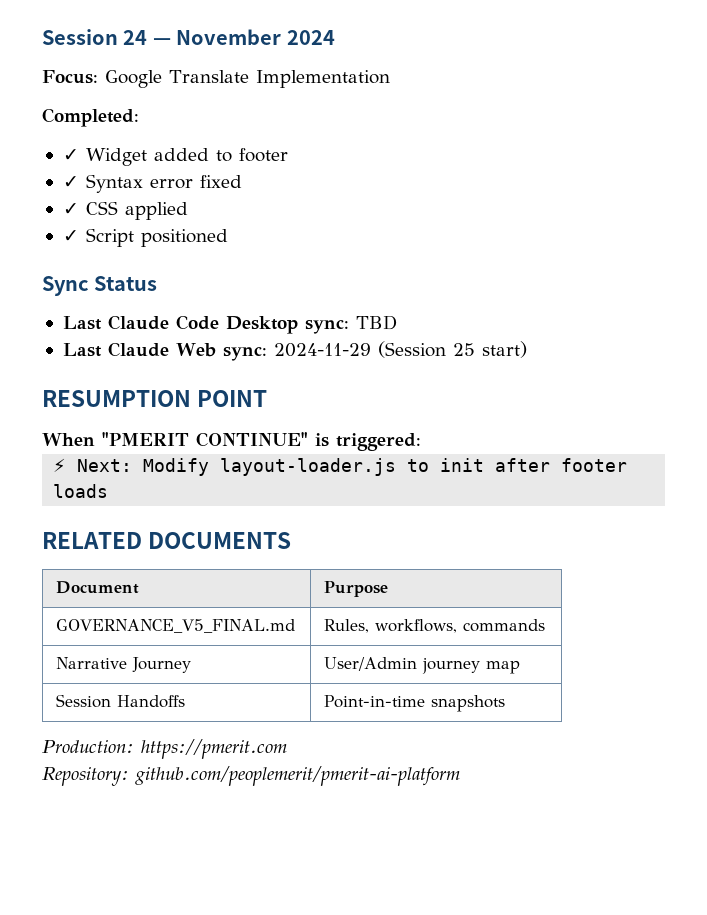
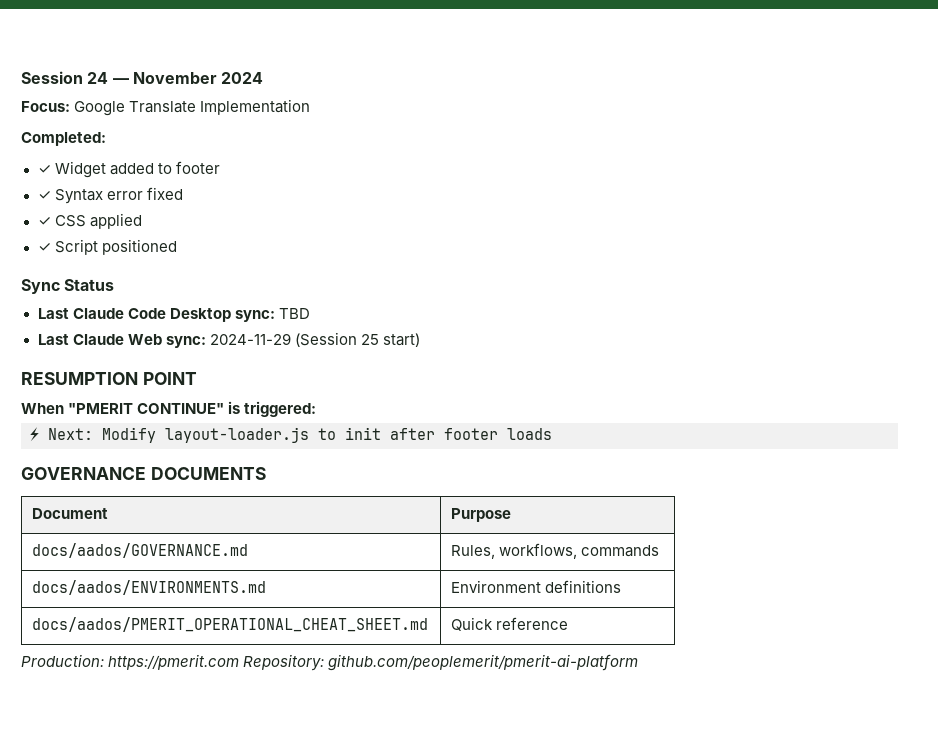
- RELATED DOCUMENTS
+ GOVERNANCE DOCUMENTS
- GOVERNANCE_V5_FINAL.md | Rules, workflows, commands
+ docs/aados/GOVERNANCE.md | Rules, workflows, commands
- Narrative Journey | User/Admin journey map
- Session Handoffs | Point-in-time snapshots
+ docs/aados/ENVIRONMENTS.md | Environment definitions
+ docs/aados/PMERIT_OPERATIONAL_CHEAT_SHEET.md | Quick reference
- Production: https://pmerit.com
- Repository: github.com/peoplemerit/pmerit-ai-platform
+ Production: https://pmerit.com Repository: github.com/peoplemerit/pmerit-ai-platform

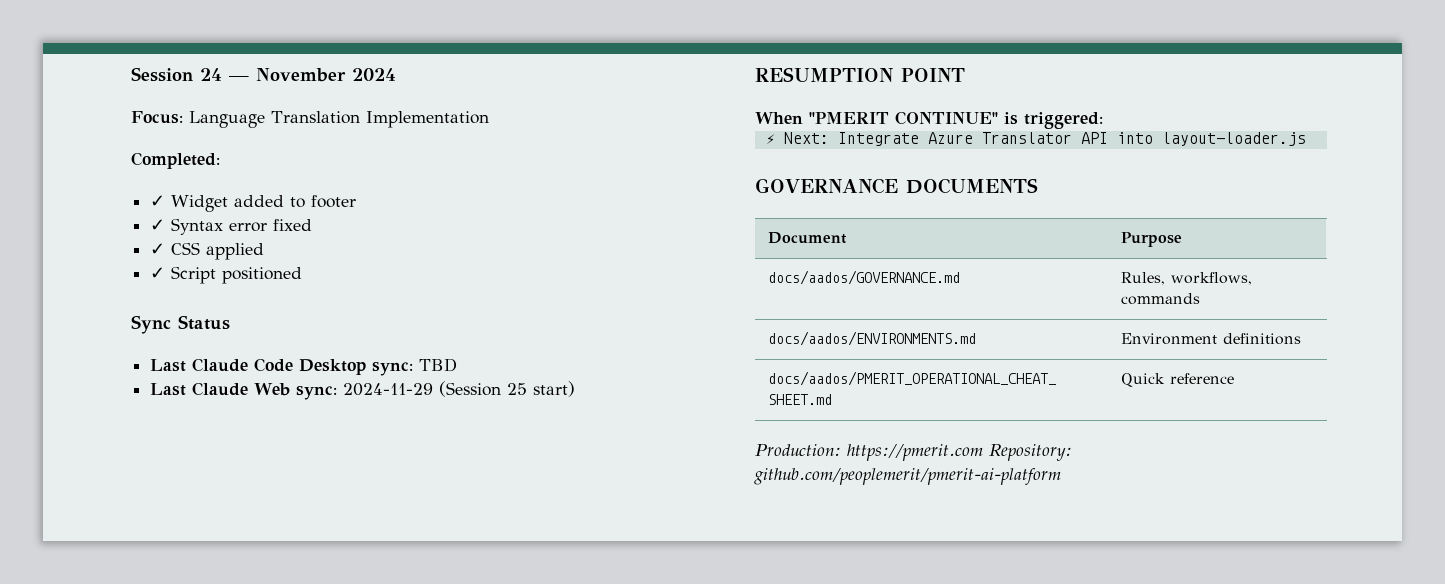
- Focus: Google Translate Implementation
+ Focus: Language Translation Implementation
- ⚡ Next: Modify layout-loader.js to init after footer loads
+ ⚡ Next: Integrate Azure Translator API into layout-loader.js

